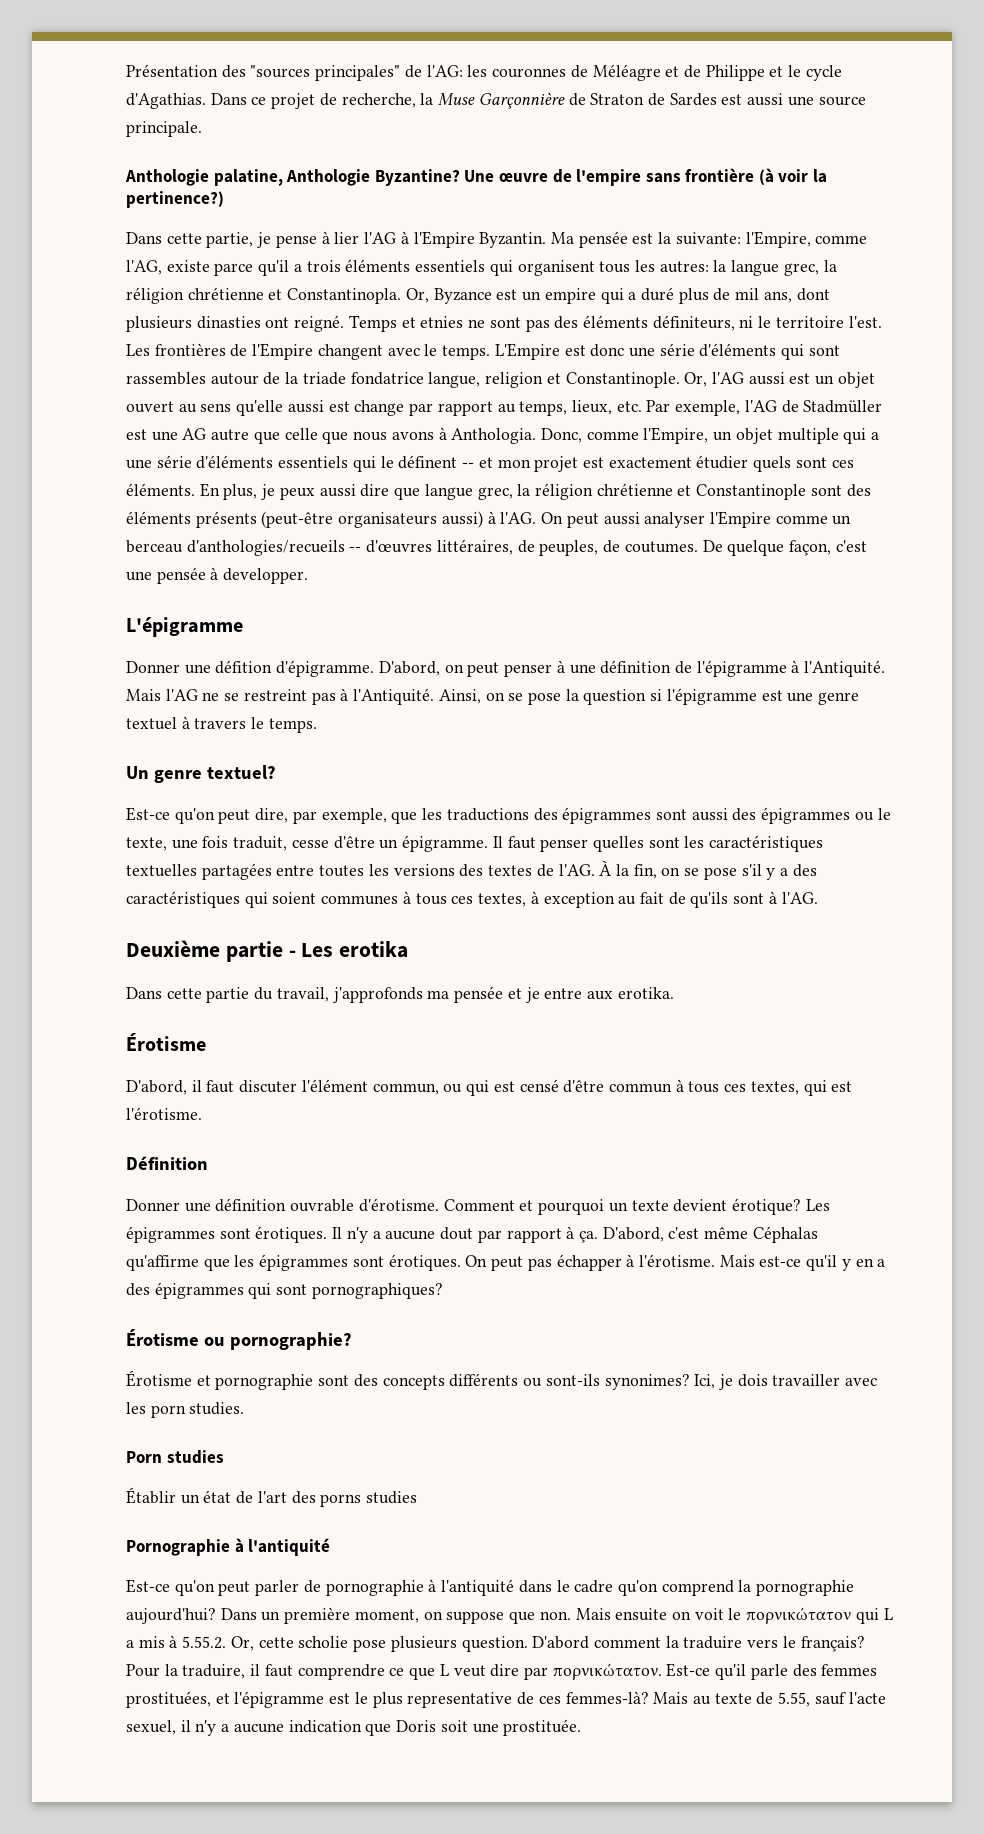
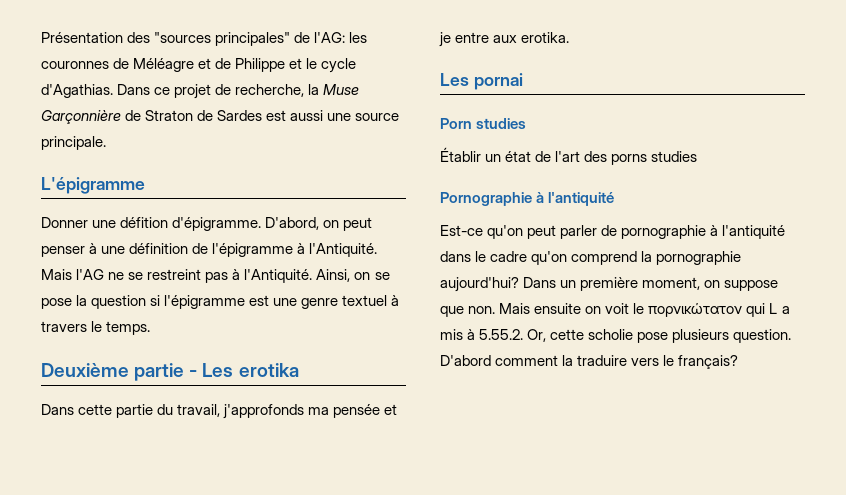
- Anthologie palatine, Anthologie Byzantine? Une œuvre de l'empire sans frontière (à voir la pertinence?)
- Dans cette partie, je pense à lier l'AG à l'Empire Byzantin. Ma pensée est la suivante: l'Empire, comme l'AG, existe parce qu'il a trois éléments essentiels qui organisent tous les autres: la langue grec, la réligion chrétienne et Constantinopla. Or, Byzance est un empire qui a duré plus de mil ans, dont plusieurs dinasties ont reigné. Temps et etnies ne sont pas des éléments définiteurs, ni le territoire l'est. Les frontières de l'Empire changent avec le temps. L'Empire est donc une série d'éléments qui sont rassembles autour de la triade fondatrice langue, religion et Constantinople. Or, l'AG aussi est un objet ouvert au sens qu'elle aussi est change par rapport au temps, lieux, etc. Par exemple, l'AG de Stadmüller est une AG autre que celle que nous avons à Anthologia. Donc, comme l'Empire, un objet multiple qui a une série d'éléments essentiels qui le définent -- et mon projet est exactement étudier quels sont ces éléments. En plus, je peux aussi dire que langue grec, la réligion chrétienne et Constantinople sont des éléments présents (peut-être organisateurs aussi) à l'AG. On peut aussi analyser l'Empire comme un berceau d'anthologies/recueils -- d'œuvres littéraires, de peuples, de coutumes. De quelque façon, c'est une pensée à developper.
- Un genre textuel?
- Est-ce qu'on peut dire, par exemple, que les traductions des épigrammes sont aussi des épigrammes ou le texte, une fois traduit, cesse d'être un épigramme. Il faut penser quelles sont les caractéristiques textuelles partagées entre toutes les versions des textes de l'AG. À la fin, on se pose s'il y a des caractéristiques qui soient communes à tous ces textes, à exception au fait de qu'ils sont à l'AG.
  Dans cette partie du travail, j'approfonds ma pensée et je entre aux erotika.
- Érotisme
- D'abord, il faut discuter l'élément commun, ou qui est censé d'être commun à tous ces textes, qui est l'érotisme.
- Définition
- Donner une définition ouvrable d'érotisme. Comment et pourquoi un texte devient érotique? Les épigrammes sont érotiques. Il n'y a aucune dout par rapport à ça. D'abord, c'est même Céphalas qu'affirme que les épigrammes sont érotiques. On peut pas échapper à l'érotisme. Mais est-ce qu'il y en a des épigrammes qui sont pornographiques?
- Érotisme ou pornographie?
- Érotisme et pornographie sont des concepts différents ou sont-ils synonimes? Ici, je dois travailler avec les porn studies.
+ Les pornai
- Pour la traduire, il faut comprendre ce que L veut dire par πορνικώτατον. Est-ce qu'il parle des femmes prostituées, et l'épigramme est le plus representative de ces femmes-là? Mais au texte de 5.55, sauf l'acte sexuel, il n'y a aucune indication que Doris soit une prostituée.

